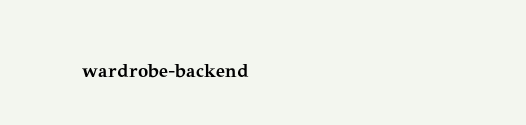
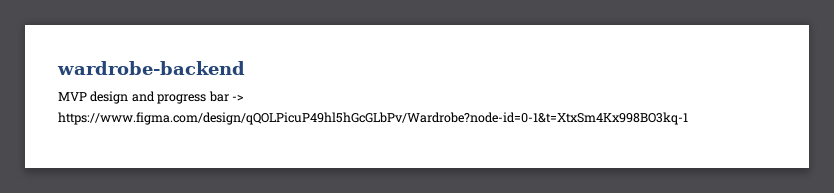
+ MVP design and progress bar -> https://www.figma.com/design/qQOLPicuP49hl5hGcGLbPv/Wardrobe?node-id=0-1&t=XtxSm4Kx998BO3kq-1

